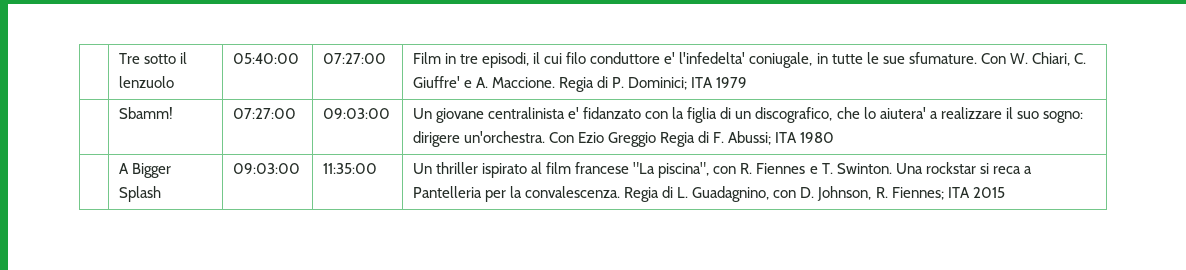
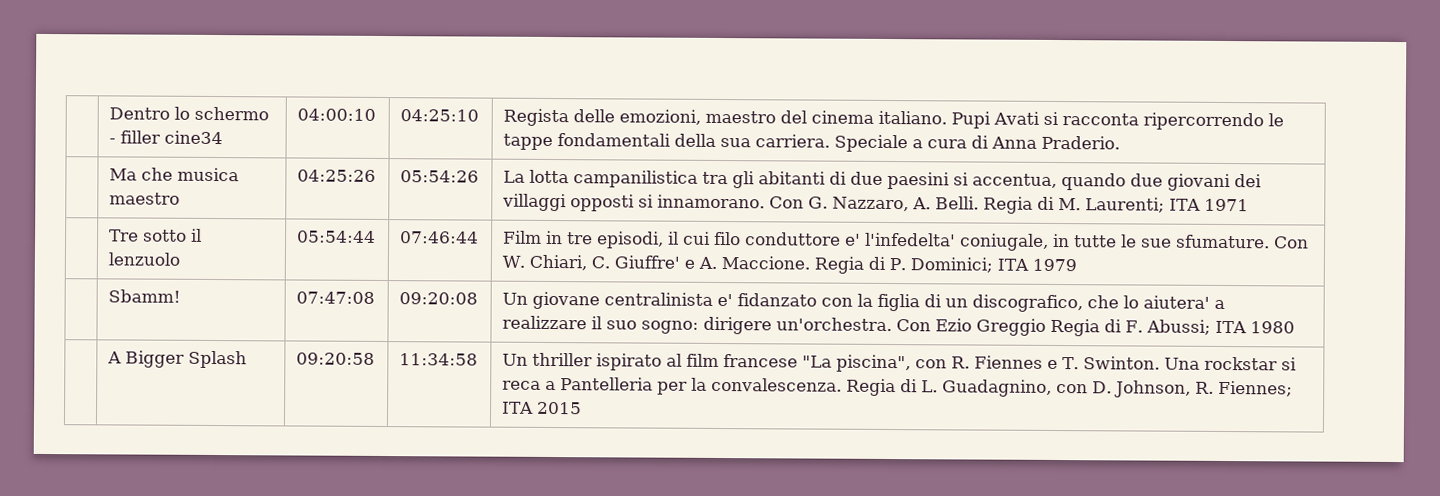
+ | Dentro lo schermo - filler cine34 | 04:00:10 | 04:25:10 | Regista delle emozioni, maestro del cinema italiano. Pupi Avati si racconta ripercorrendo le tappe fondamentali della sua carriera. Speciale a cura di Anna Praderio.
+ | Ma che musica maestro | 04:25:26 | 05:54:26 | La lotta campanilistica tra gli abitanti di due paesini si accentua, quando due giovani dei villaggi opposti si innamorano. Con G. Nazzaro, A. Belli. Regia di M. Laurenti; ITA 1971
- | Tre sotto il lenzuolo | 05:40:00 | 07:27:00 | Film in tre episodi, il cui filo conduttore e' l'infedelta' coniugale, in tutte le sue sfumature. Con W. Chiari, C. Giuffre' e A. Maccione. Regia di P. Dominici; ITA 1979
+ | Tre sotto il lenzuolo | 05:54:44 | 07:46:44 | Film in tre episodi, il cui filo conduttore e' l'infedelta' coniugale, in tutte le sue sfumature. Con W. Chiari, C. Giuffre' e A. Maccione. Regia di P. Dominici; ITA 1979
- | Sbamm! | 07:27:00 | 09:03:00 | Un giovane centralinista e' fidanzato con la figlia di un discografico, che lo aiutera' a realizzare il suo sogno: dirigere un'orchestra. Con Ezio Greggio Regia di F. Abussi; ITA 1980
+ | Sbamm! | 07:47:08 | 09:20:08 | Un giovane centralinista e' fidanzato con la figlia di un discografico, che lo aiutera' a realizzare il suo sogno: dirigere un'orchestra. Con Ezio Greggio Regia di F. Abussi; ITA 1980
- | A Bigger Splash | 09:03:00 | 11:35:00 | Un thriller ispirato al film francese "La piscina", con R. Fiennes e T. Swinton. Una rockstar si reca a Pantelleria per la convalescenza. Regia di L. Guadagnino, con D. Johnson, R. Fiennes; ITA 2015
+ | A Bigger Splash | 09:20:58 | 11:34:58 | Un thriller ispirato al film francese "La piscina", con R. Fiennes e T. Swinton. Una rockstar si reca a Pantelleria per la convalescenza. Regia di L. Guadagnino, con D. Johnson, R. Fiennes; ITA 2015

